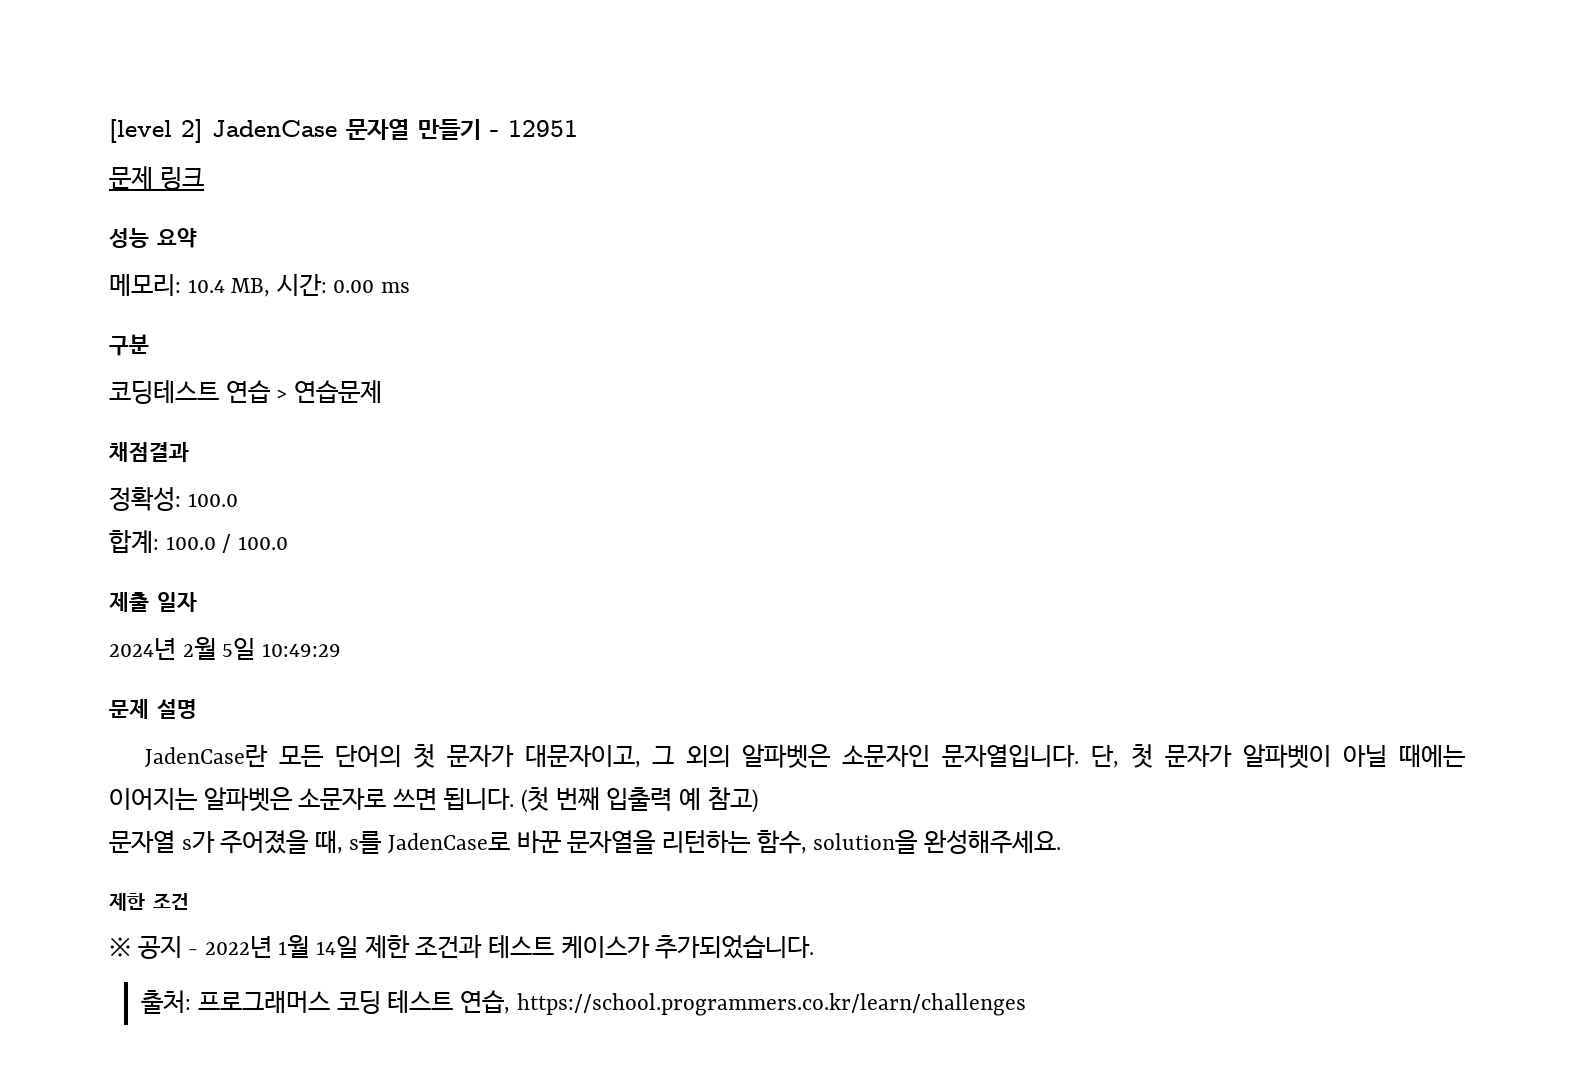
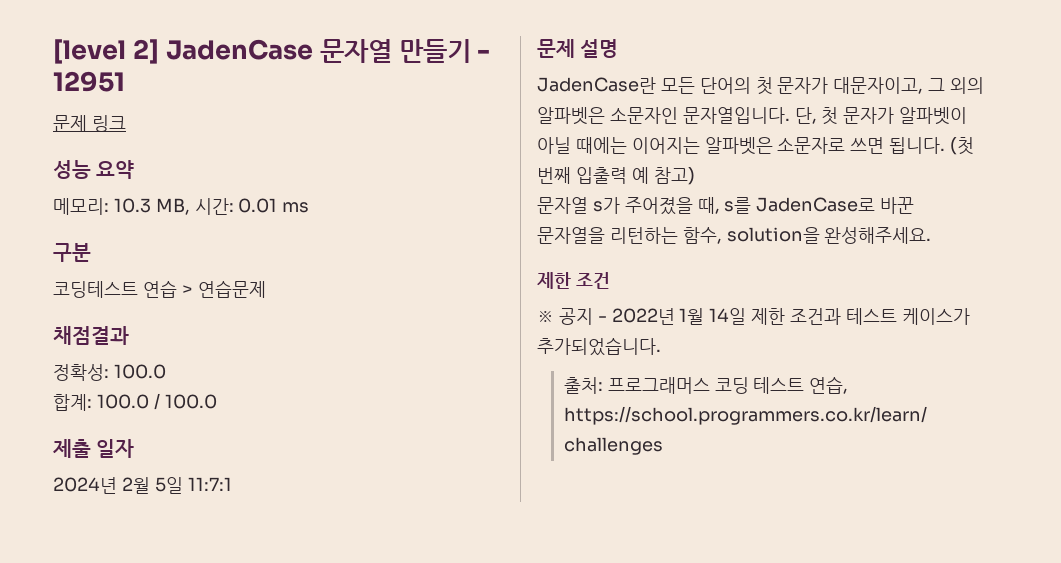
- 메모리: 10.4 MB, 시간: 0.00 ms
+ 메모리: 10.3 MB, 시간: 0.01 ms
- 2024년 2월 5일 10:49:29
+ 2024년 2월 5일 11:7:1

